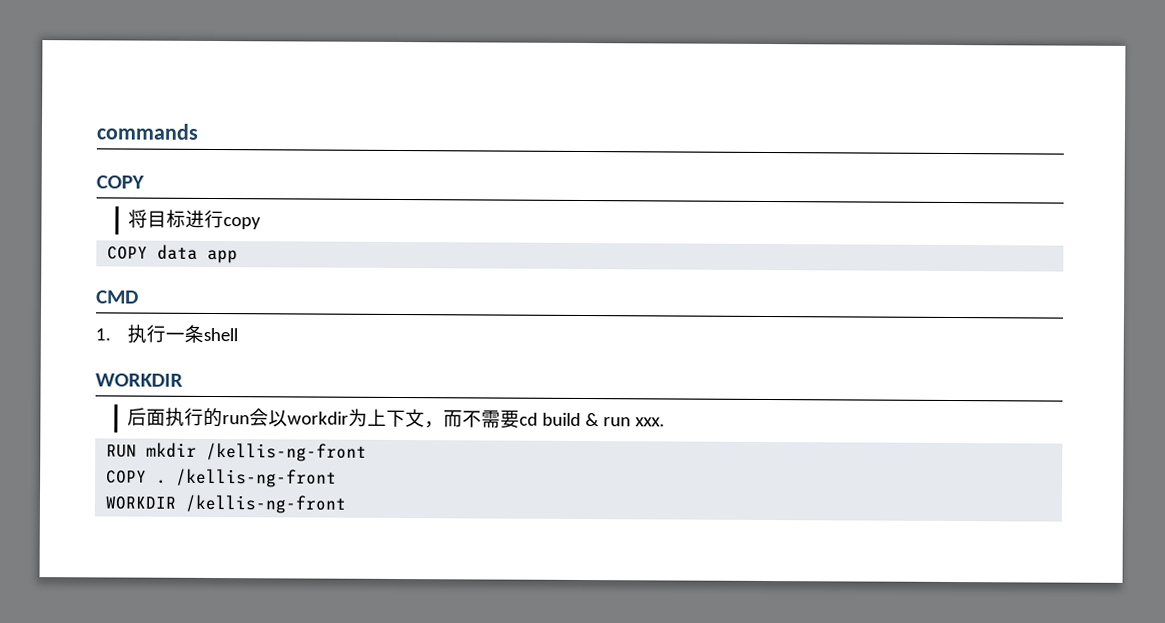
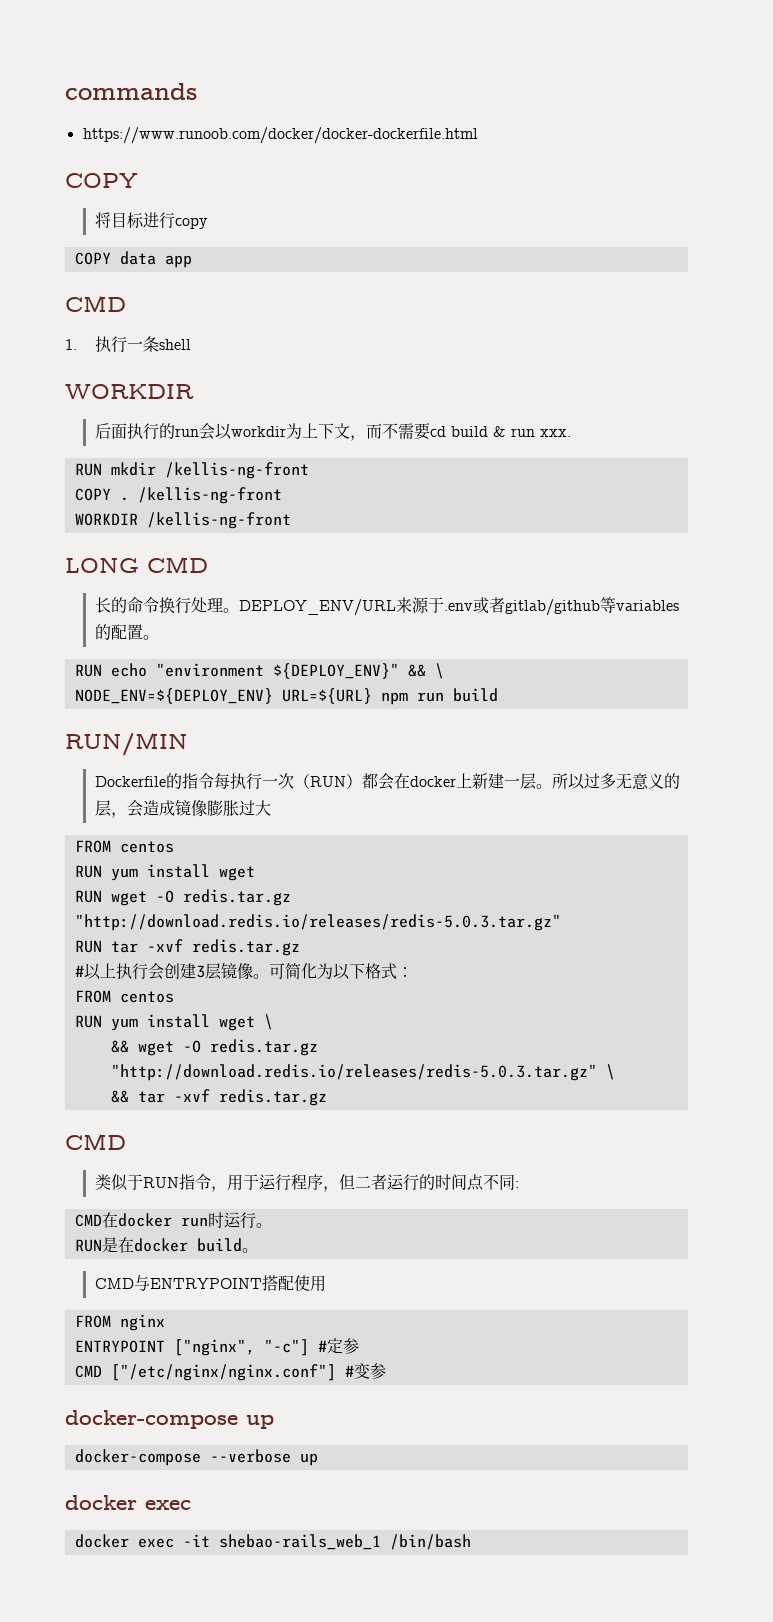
+ https://www.runoob.com/docker/docker-dockerfile.html
+ LONG CMD
+ 长的命令换行处理。DEPLOY_ENV/URL来源于.env或者gitlab/github等variables的配置。
+ RUN echo "environment ${DEPLOY_ENV}" && \
+ NODE_ENV=${DEPLOY_ENV} URL=${URL} npm run build
+ RUN/MIN
+ Dockerfile的指令每执行一次（RUN）都会在docker上新建一层。所以过多无意义的层，会造成镜像膨胀过大
+ FROM centos
+ RUN yum install wget
+ RUN wget -O redis.tar.gz "http://download.redis.io/releases/redis-5.0.3.tar.gz"
+ RUN tar -xvf redis.tar.gz
+ #以上执行会创建3层镜像。可简化为以下格式：
+ FROM centos
+ RUN yum install wget \
+ && wget -O redis.tar.gz "http://download.redis.io/releases/redis-5.0.3.tar.gz" \
+ && tar -xvf redis.tar.gz
+ CMD
+ 类似于RUN指令，用于运行程序，但二者运行的时间点不同:
+ CMD在docker run时运行。
+ RUN是在docker build。
+ CMD与ENTRYPOINT搭配使用
+ FROM nginx
+ ENTRYPOINT ["nginx", "-c"] #定参
+ CMD ["/etc/nginx/nginx.conf"] #变参
+ docker-compose up
+ docker-compose --verbose up
+ docker exec
+ docker exec -it shebao-rails_web_1 /bin/bash

